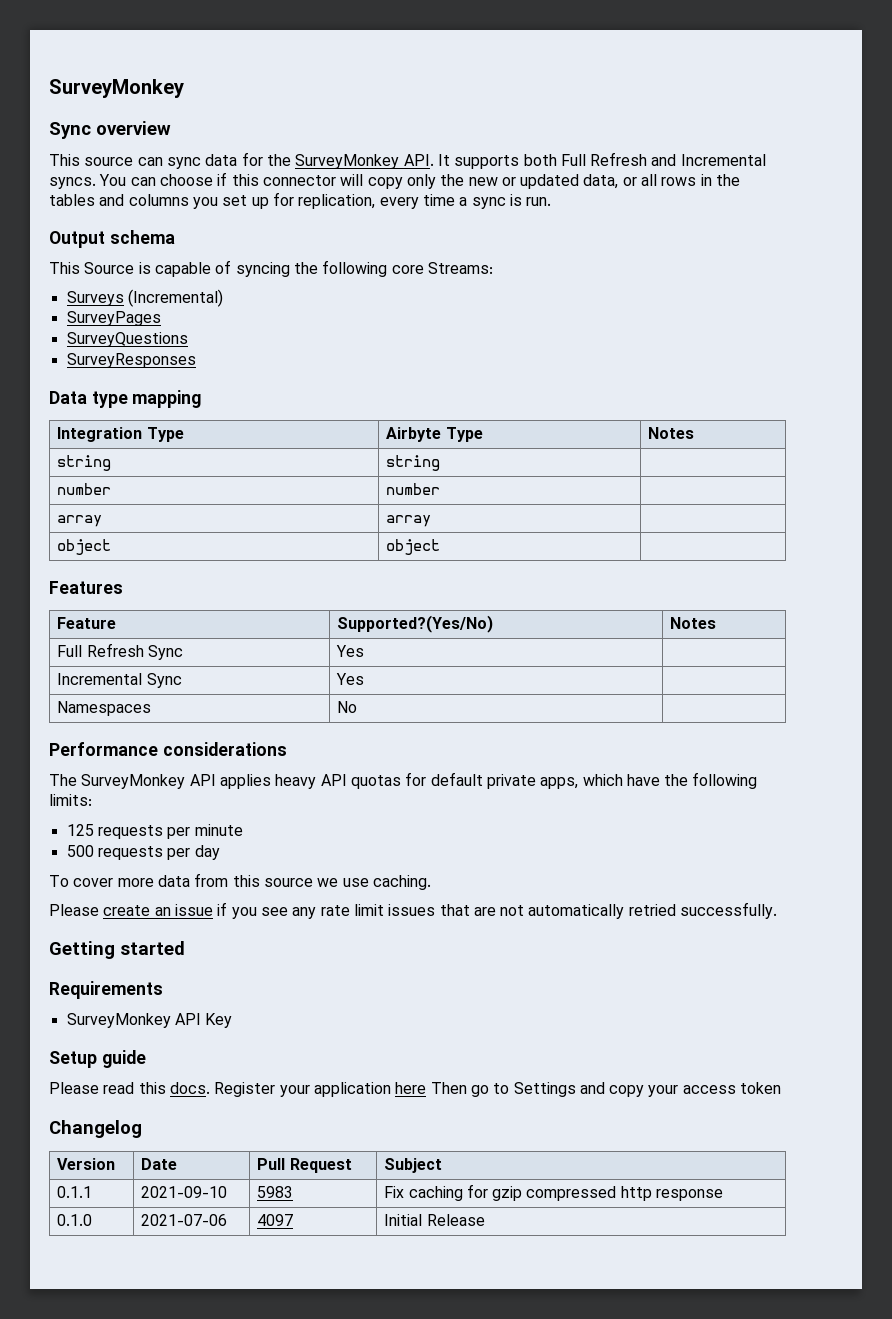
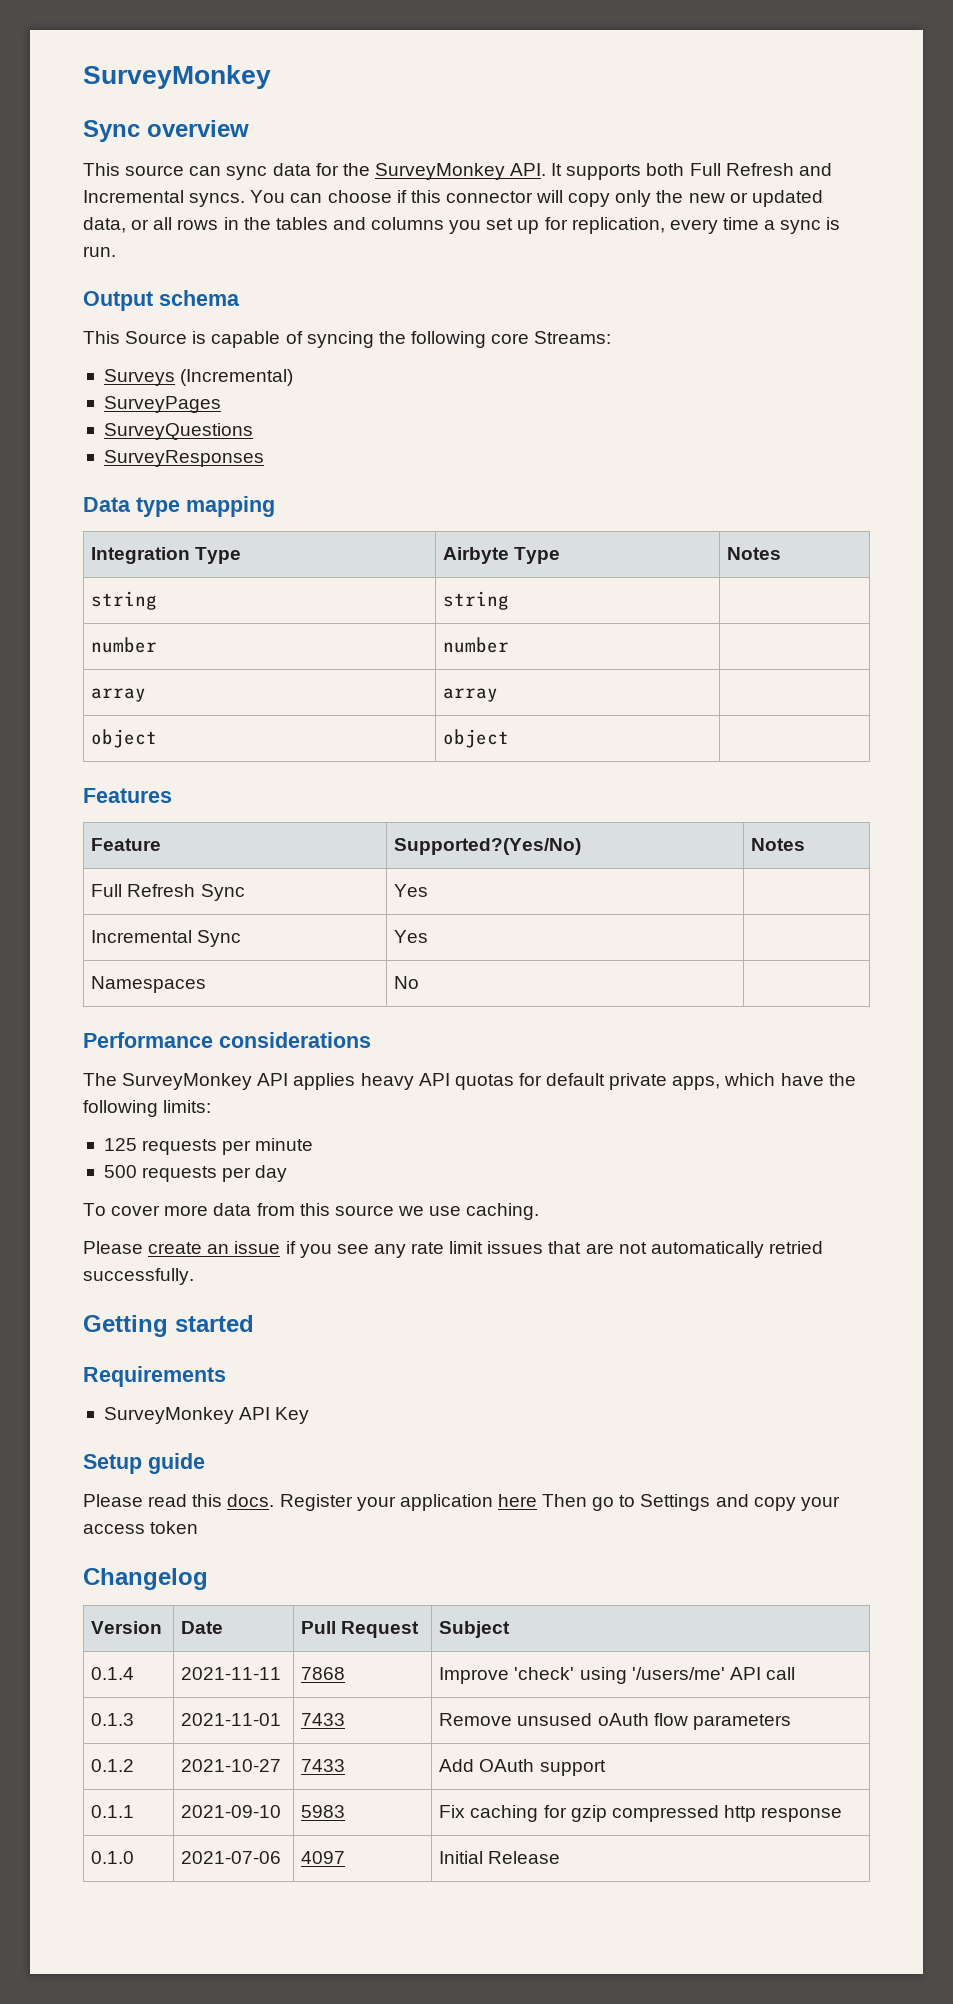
+ 0.1.4 | 2021-11-11 | 7868 | Improve 'check' using '/users/me' API call
+ 0.1.3 | 2021-11-01 | 7433 | Remove unsused oAuth flow parameters
+ 0.1.2 | 2021-10-27 | 7433 | Add OAuth support

